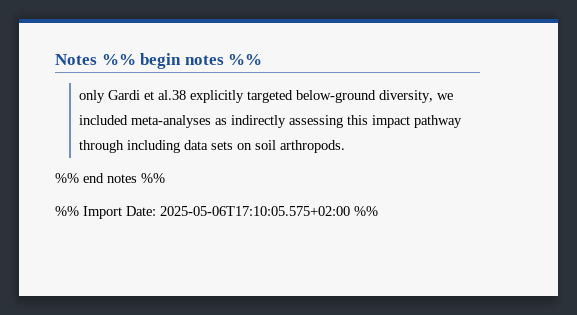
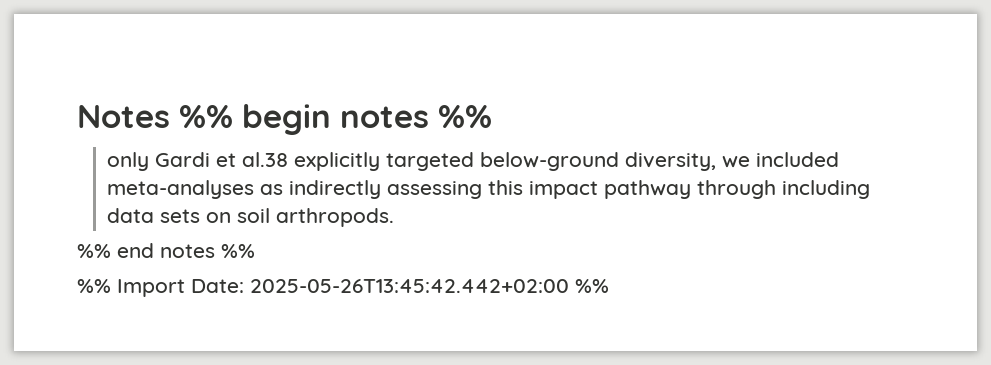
- %% Import Date: 2025-05-06T17:10:05.575+02:00 %%
+ %% Import Date: 2025-05-26T13:45:42.442+02:00 %%

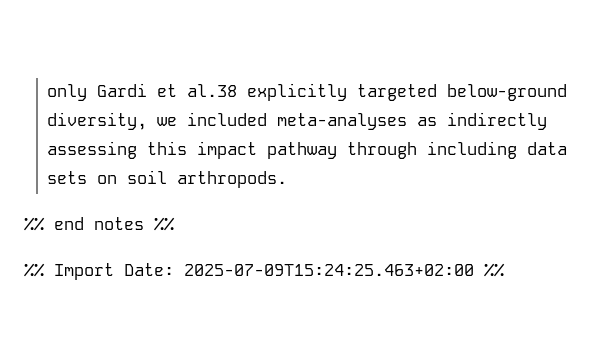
- Notes %% begin notes %%
- %% Import Date: 2025-05-26T13:45:42.442+02:00 %%
+ %% Import Date: 2025-07-09T15:24:25.463+02:00 %%

